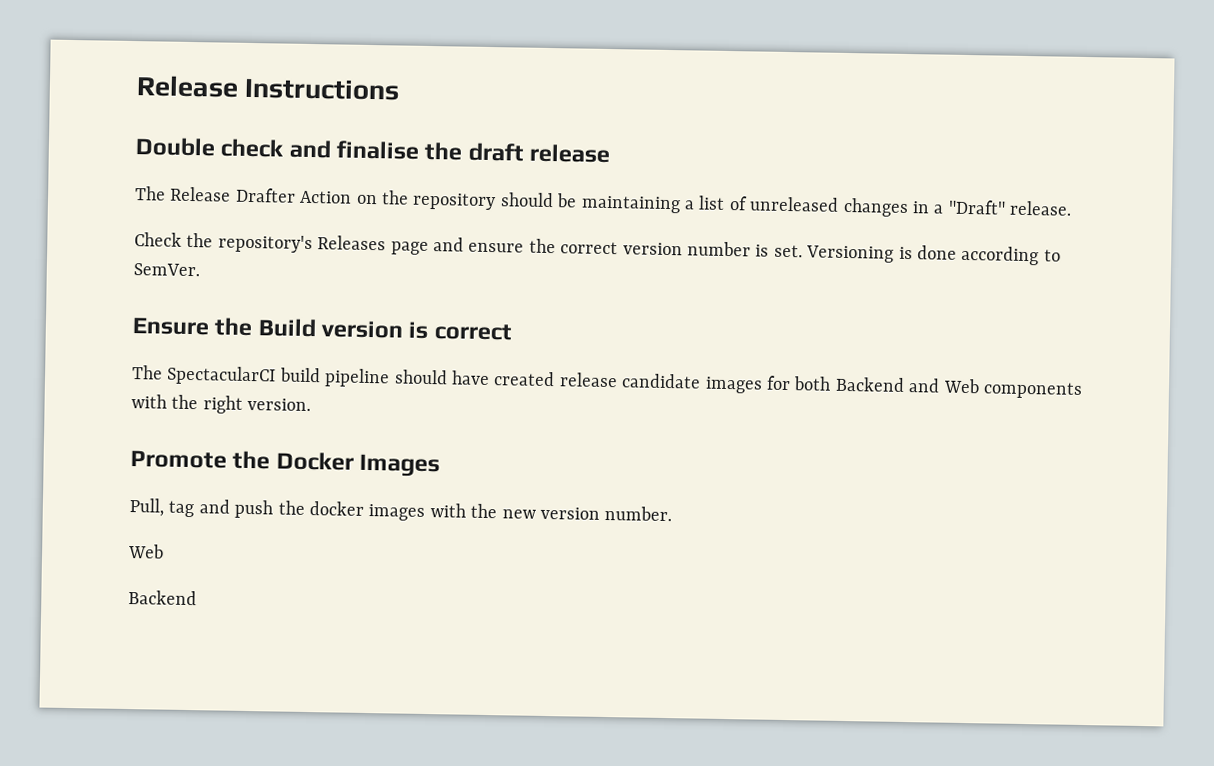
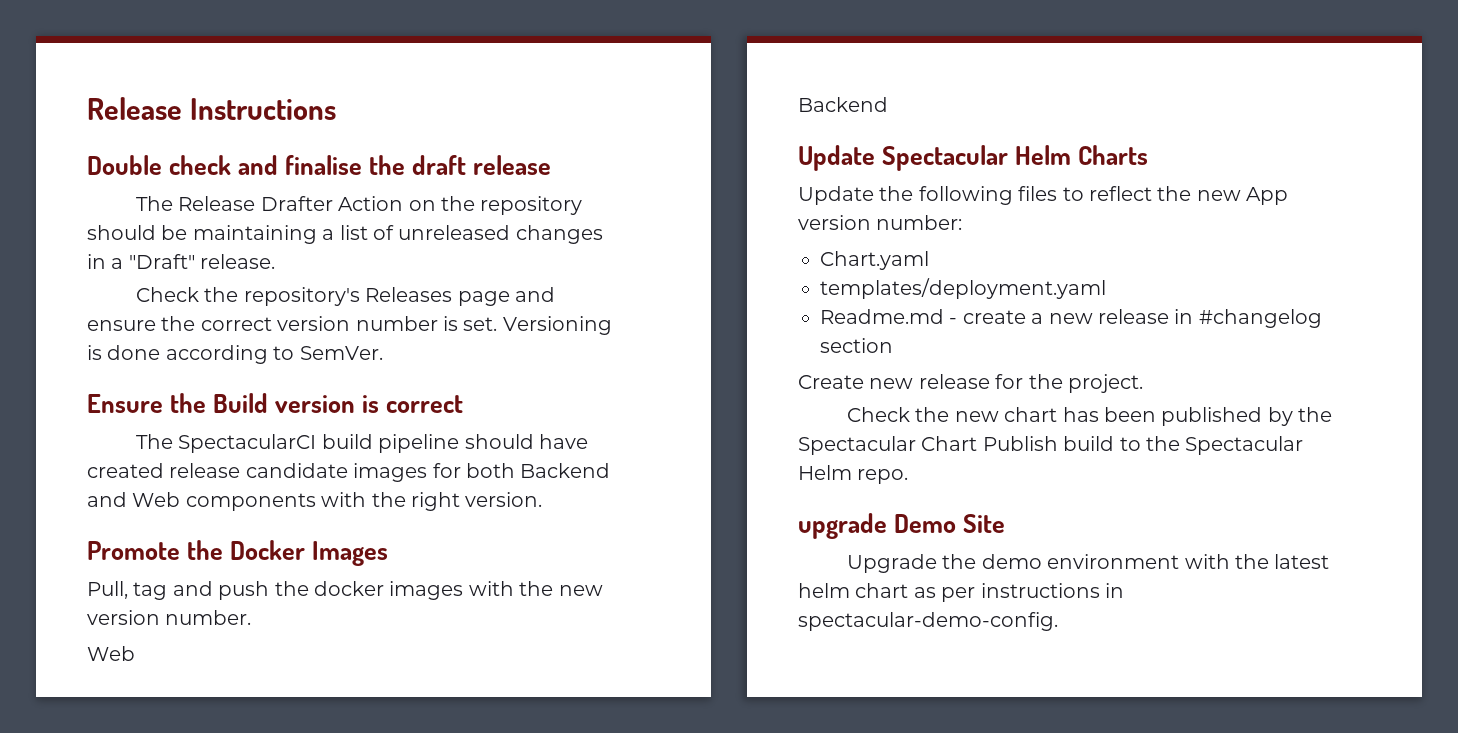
+ Update Spectacular Helm Charts
+ Update the following files to reflect the new App version number:
+ Chart.yaml
+ templates/deployment.yaml
+ Readme.md - create a new release in #changelog section
+ Create new release for the project.
+ Check the new chart has been published by the Spectacular Chart Publish build to the Spectacular Helm repo.
+ upgrade Demo Site
+ Upgrade the demo environment with the latest helm chart as per instructions in spectacular-demo-config.

